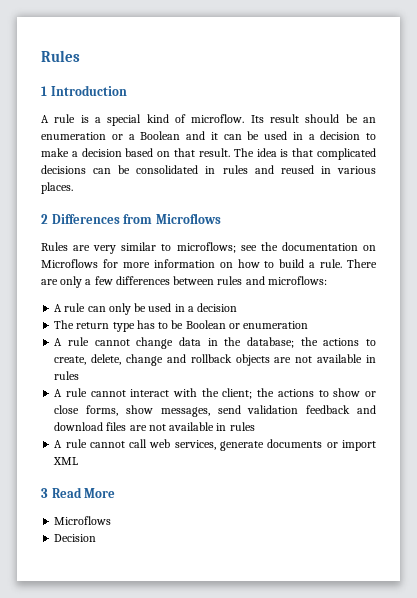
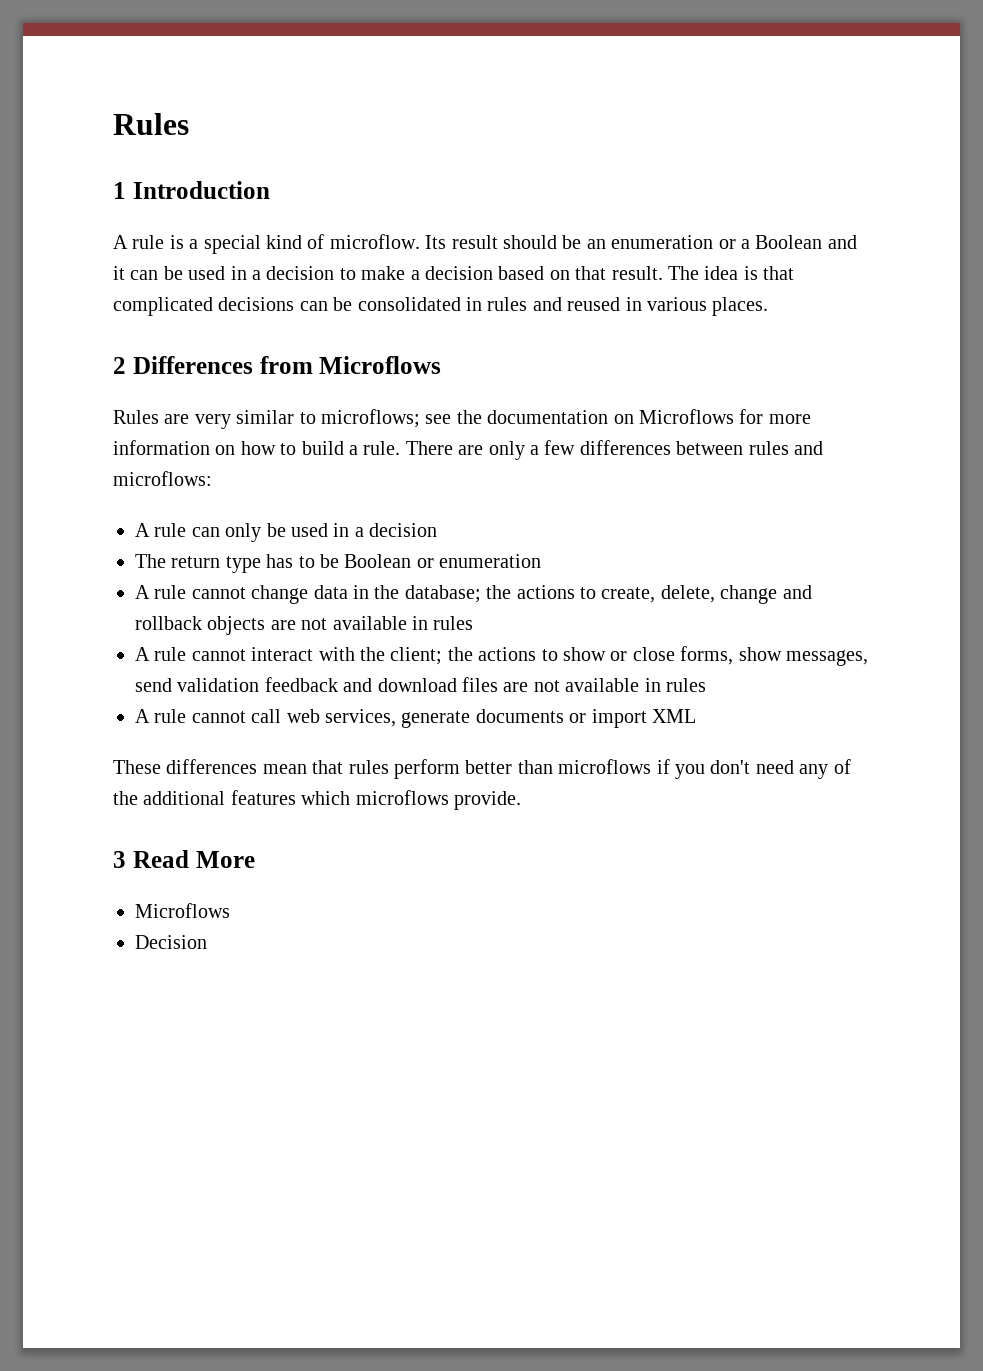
+ These differences mean that rules perform better than microflows if you don't need any of the additional features which microflows provide.

